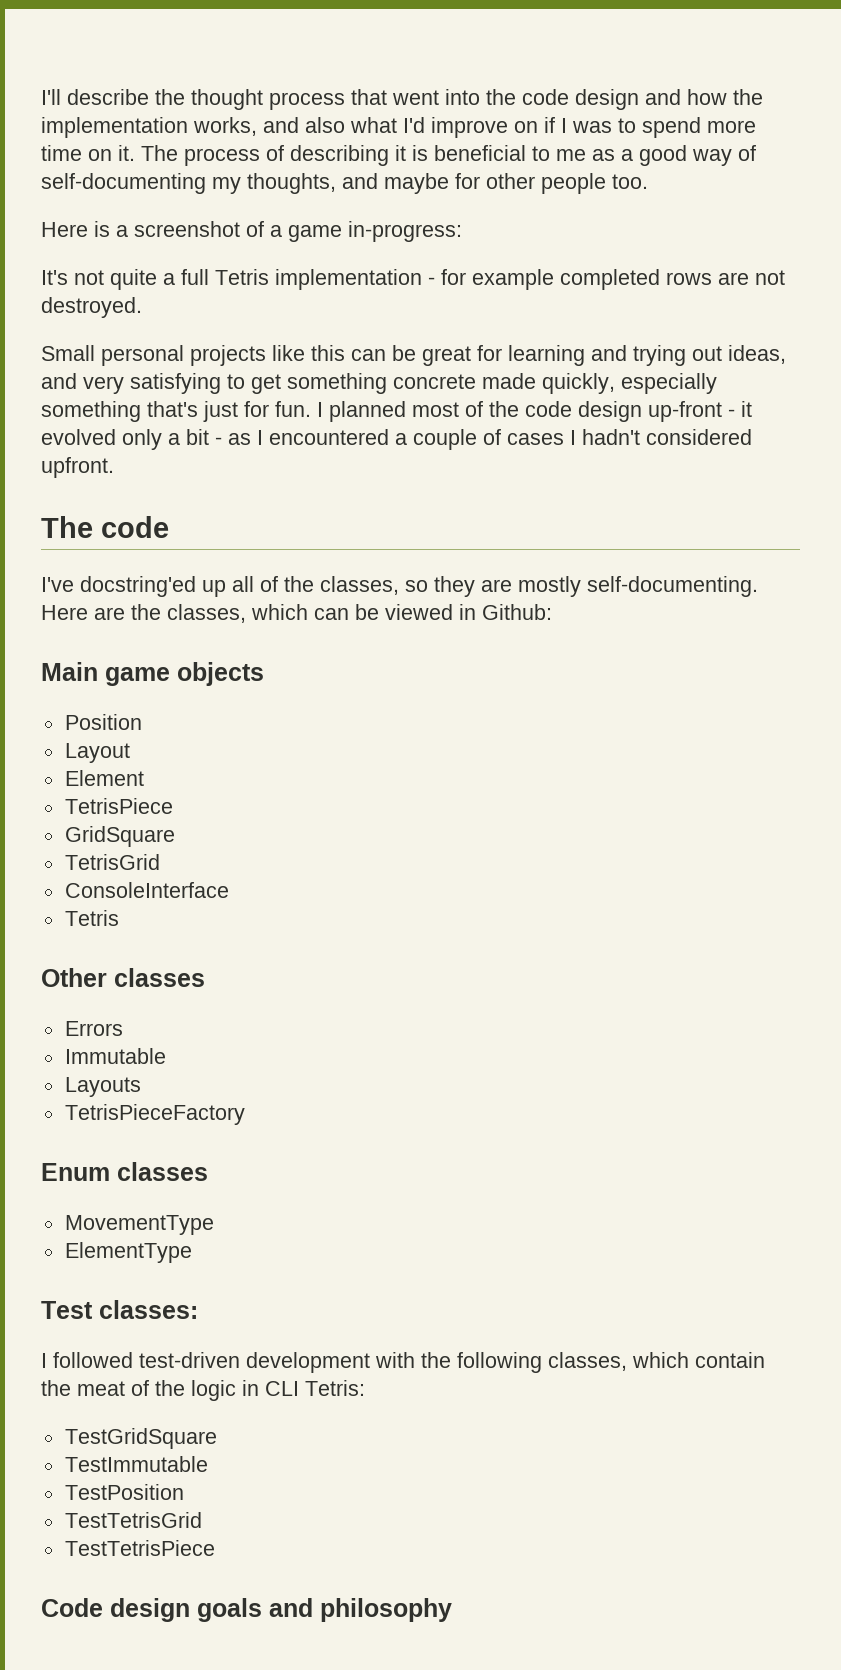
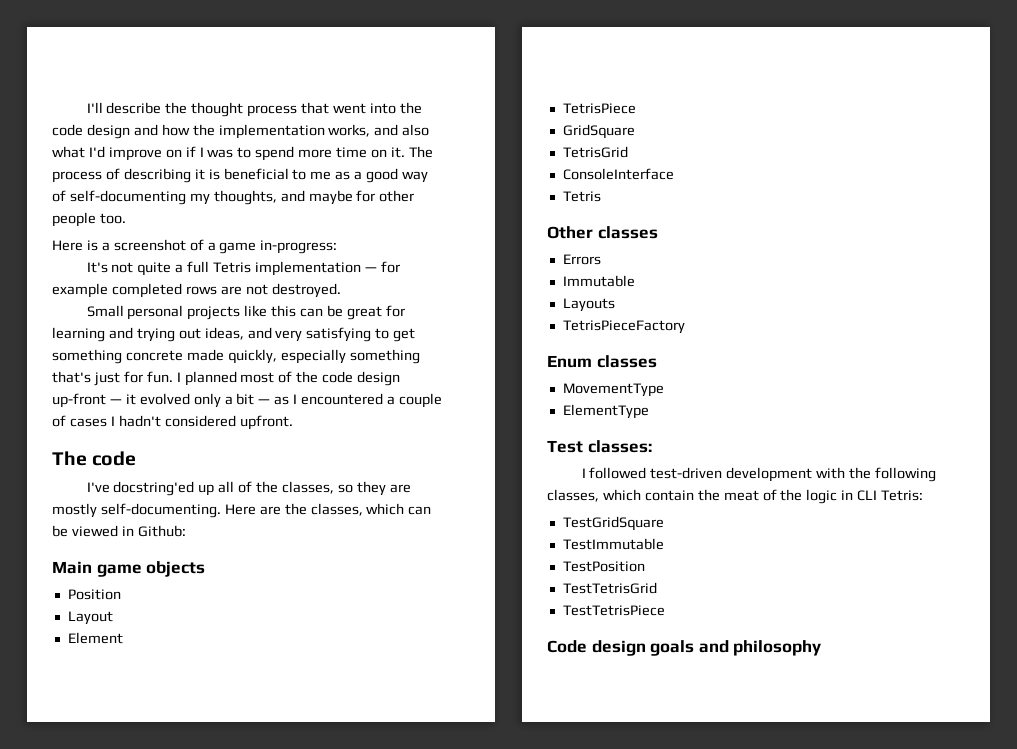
- It's not quite a full Tetris implementation - for example completed rows are not destroyed.
+ It's not quite a full Tetris implementation — for example completed rows are not destroyed.
- I planned most of the code design up-front - it evolved only a bit - as I encountered a couple of cases I hadn't considered upfront.
+ I planned most of the code design up-front — it evolved only a bit — as I encountered a couple of cases I hadn't considered upfront.

